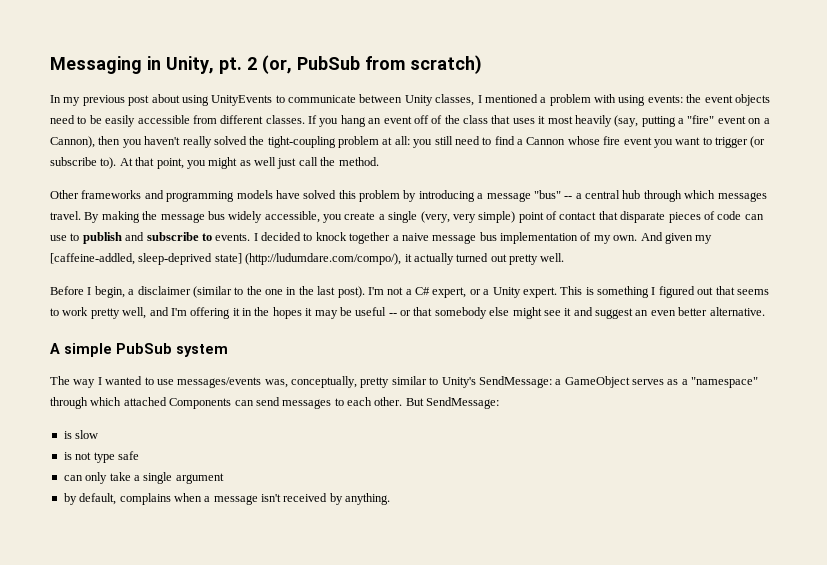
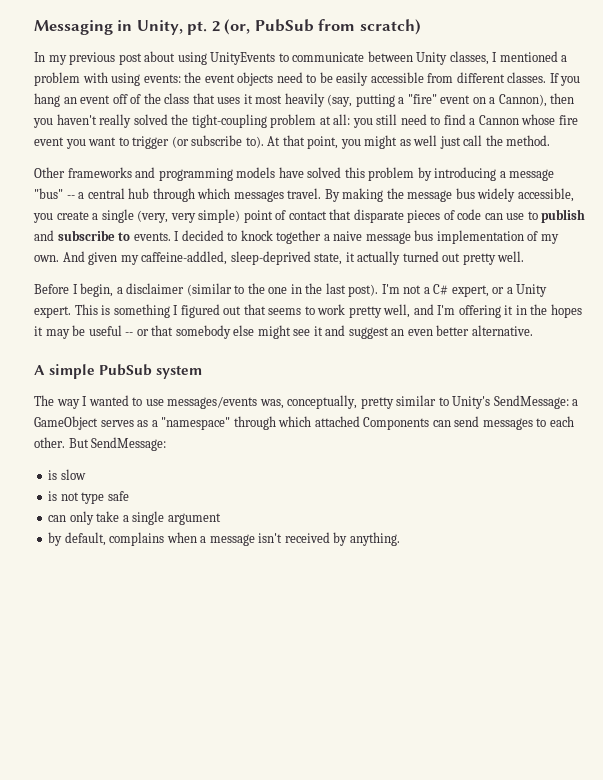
- And given my [caffeine-addled, sleep-deprived state] (http://ludumdare.com/compo/), it actually turned out pretty well.
+ And given my caffeine-addled, sleep-deprived state, it actually turned out pretty well.

